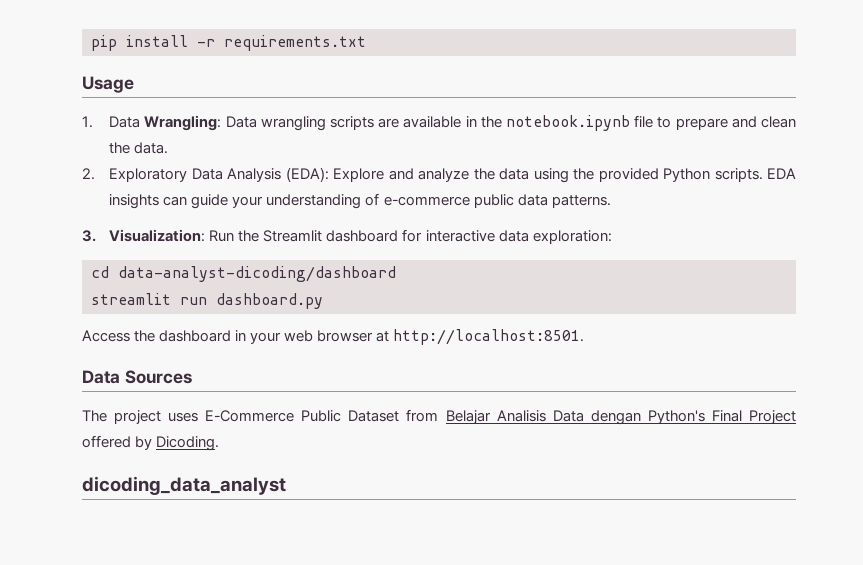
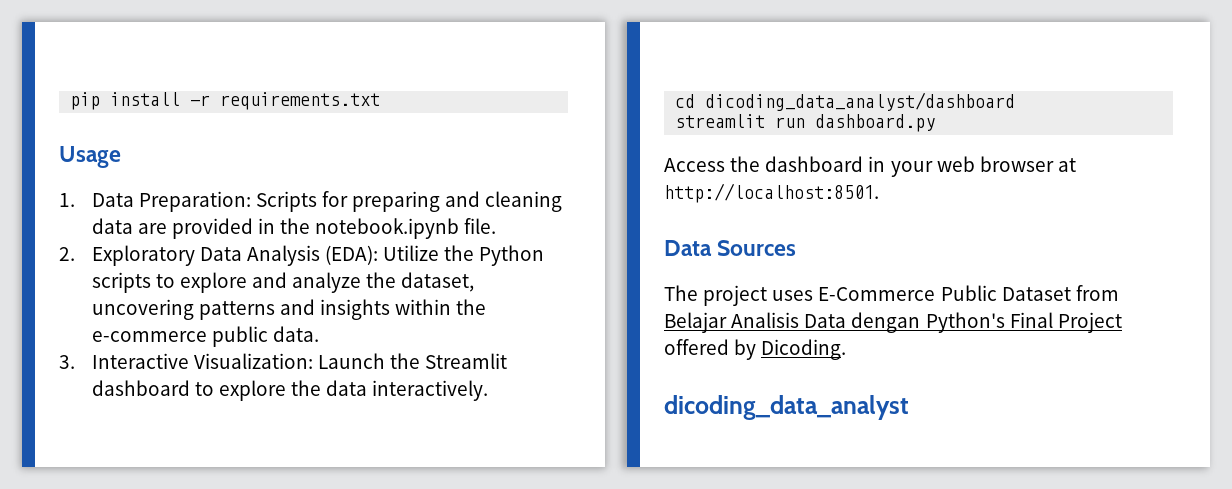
- 1. Data Wrangling: Data wrangling scripts are available in the notebook.ipynb file to prepare and clean the data.
+ 1. Data Preparation: Scripts for preparing and cleaning data are provided in the notebook.ipynb file.
- 2. Exploratory Data Analysis (EDA): Explore and analyze the data using the provided Python scripts. EDA insights can guide your understanding of e-commerce public data patterns.
- 3. Visualization: Run the Streamlit dashboard for interactive data exploration:
+ 2. Exploratory Data Analysis (EDA): Utilize the Python scripts to explore and analyze the dataset, uncovering patterns and insights within the e-commerce public data.
+ 3. Interactive Visualization: Launch the Streamlit dashboard to explore the data interactively.
- cd data-analyst-dicoding/dashboard
+ cd dicoding_data_analyst/dashboard

